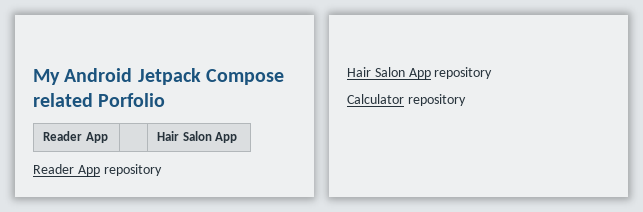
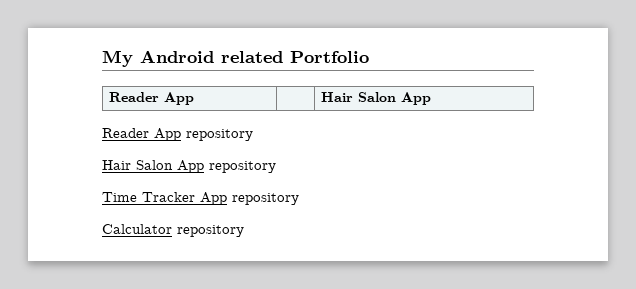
- My Android Jetpack Compose related Porfolio
+ My Android related Portfolio
+ Time Tracker App repository

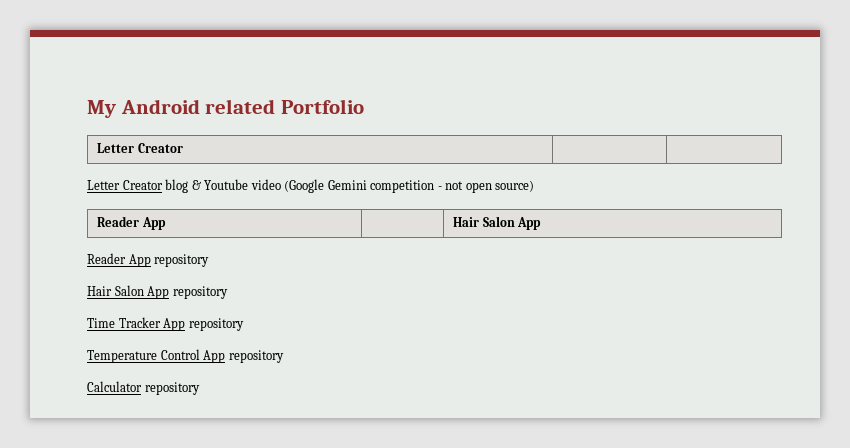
+ Letter Creator | |
+ Letter Creator blog & Youtube video (Google Gemini competition - not open source)
+ Temperature Control App repository

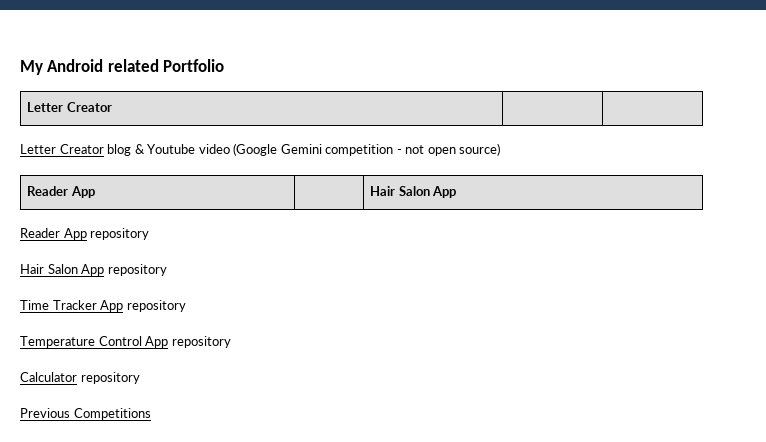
+ Previous Competitions

